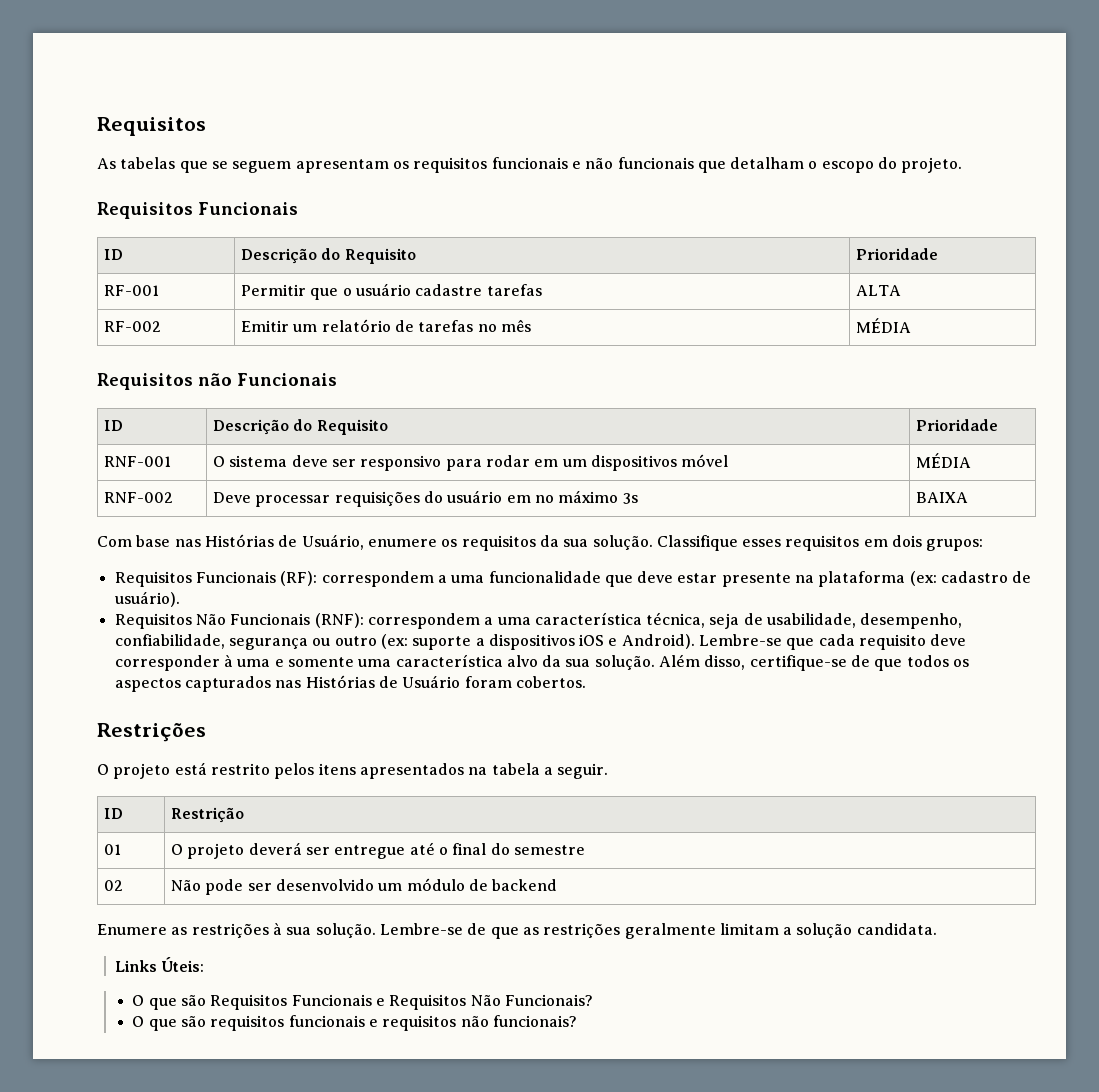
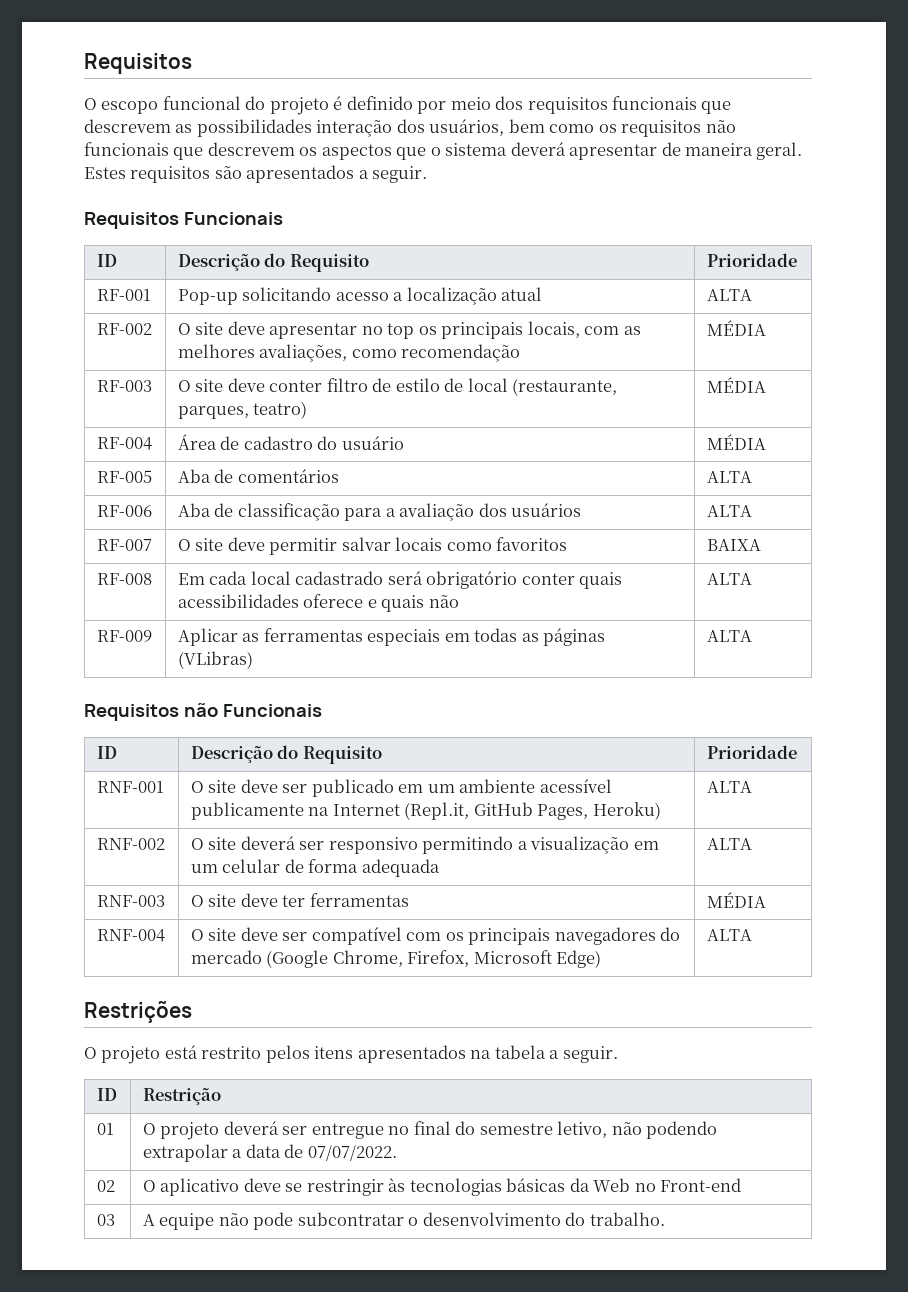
- As tabelas que se seguem apresentam os requisitos funcionais e não funcionais que detalham o escopo do projeto.
+ O escopo funcional do projeto é definido por meio dos requisitos funcionais que descrevem as possibilidades interação dos usuários, bem como os requisitos não funcionais que descrevem os aspectos que o sistema deverá apresentar de maneira geral. Estes requisitos são apresentados a seguir.
- RF-001 | Permitir que o usuário cadastre tarefas | ALTA
- RF-002 | Emitir um relatório de tarefas no mês | MÉDIA
+ RF-001 | Pop-up solicitando acesso a localização atual | ALTA
+ RF-002 | O site deve apresentar no top os principais locais, com as melhores avaliações, como recomendação | MÉDIA
+ RF-003 | O site deve conter filtro de estilo de local (restaurante, parques, teatro) | MÉDIA
+ RF-004 | Área de cadastro do usuário | MÉDIA
+ RF-005 | Aba de comentários | ALTA
+ RF-006 | Aba de classificação para a avaliação dos usuários | ALTA
+ RF-007 | O site deve permitir salvar locais como favoritos | BAIXA
+ RF-008 | Em cada local cadastrado será obrigatório conter quais acessibilidades oferece e quais não | ALTA
+ RF-009 | Aplicar as ferramentas especiais em todas as páginas (VLibras) | ALTA
- RNF-001 | O sistema deve ser responsivo para rodar em um dispositivos móvel | MÉDIA
- RNF-002 | Deve processar requisições do usuário em no máximo 3s | BAIXA
- Com base nas Histórias de Usuário, enumere os requisitos da sua solução. Classifique esses requisitos em dois grupos:
- Requisitos Funcionais (RF): correspondem a uma funcionalidade que deve estar presente na plataforma (ex: cadastro de usuário).
- Requisitos Não Funcionais (RNF): correspondem a uma característica técnica, seja de usabilidade, desempenho, confiabilidade, segurança ou outro (ex: suporte a dispositivos iOS e Android). Lembre-se que cada requisito deve corresponder à uma e somente uma característica alvo da sua solução. Além disso, certifique-se de que todos os aspectos capturados nas Histórias de Usuário foram cobertos.
+ RNF-001 | O site deve ser publicado em um ambiente acessível publicamente na Internet (Repl.it, GitHub Pages, Heroku) | ALTA
+ RNF-002 | O site deverá ser responsivo permitindo a visualização em um celular de forma adequada | ALTA
+ RNF-003 | O site deve ter ferramentas | MÉDIA
+ RNF-004 | O site deve ser compatível com os principais navegadores do mercado (Google Chrome, Firefox, Microsoft Edge) | ALTA
- 01 | O projeto deverá ser entregue até o final do semestre
- 02 | Não pode ser desenvolvido um módulo de backend
- Enumere as restrições à sua solução. Lembre-se de que as restrições geralmente limitam a solução candidata.
- Links Úteis:
- O que são Requisitos Funcionais e Requisitos Não Funcionais?
- O que são requisitos funcionais e requisitos não funcionais?
+ 01 | O projeto deverá ser entregue no final do semestre letivo, não podendo extrapolar a data de 07/07/2022.
+ 02 | O aplicativo deve se restringir às tecnologias básicas da Web no Front-end
+ 03 | A equipe não pode subcontratar o desenvolvimento do trabalho.

